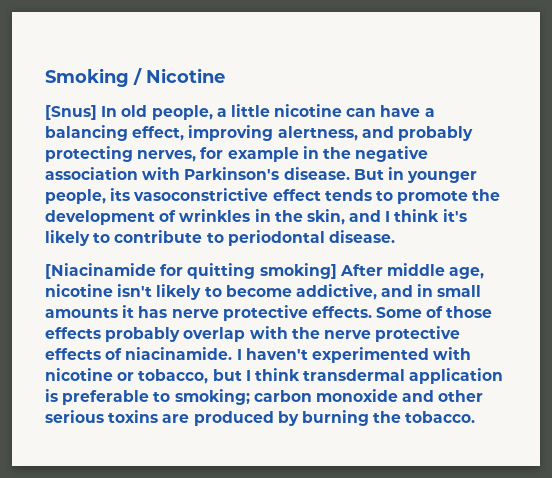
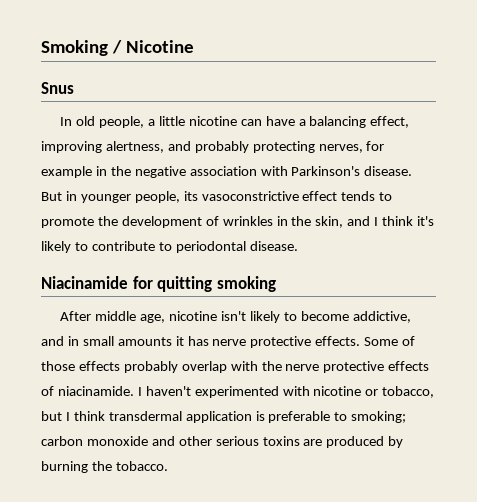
- [Snus] In old people, a little nicotine can have a balancing effect, improving alertness, and probably protecting nerves, for example in the negative association with Parkinson's disease.
+ Snus
+ In old people, a little nicotine can have a balancing effect, improving alertness, and probably protecting nerves, for example in the negative association with Parkinson's disease.
- [Niacinamide for quitting smoking] After middle age, nicotine isn't likely to become addictive, and in small amounts it has nerve protective effects.
+ Niacinamide for quitting smoking
+ After middle age, nicotine isn't likely to become addictive, and in small amounts it has nerve protective effects.

